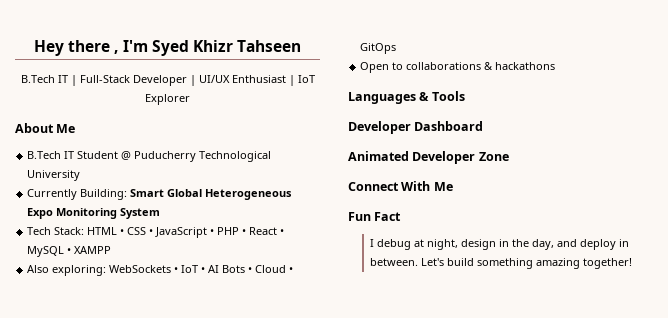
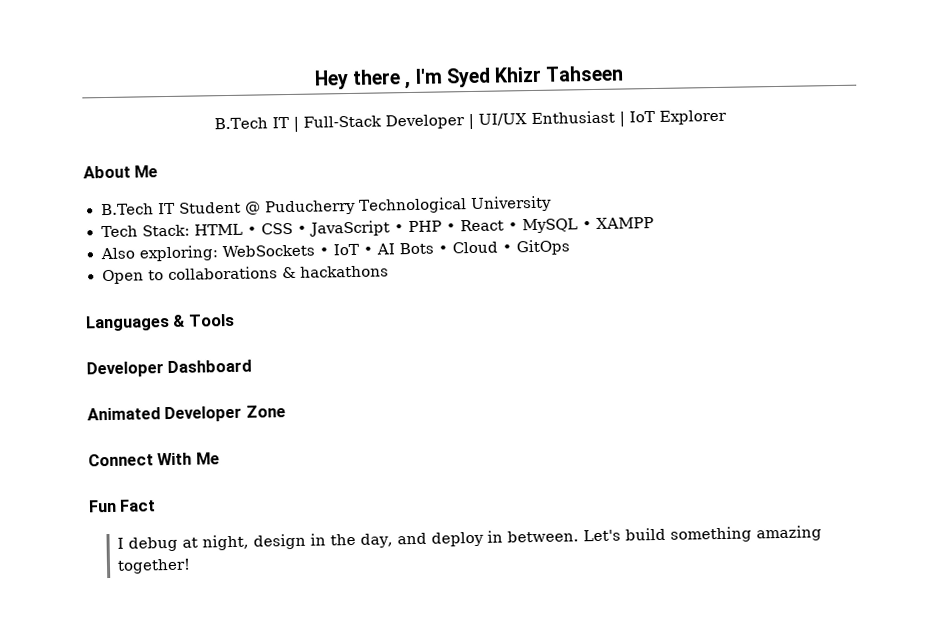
- Currently Building: Smart Global Heterogeneous Expo Monitoring System

